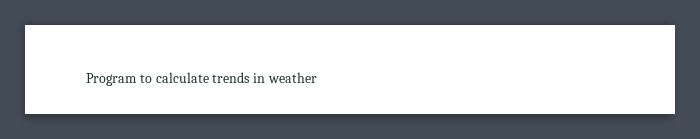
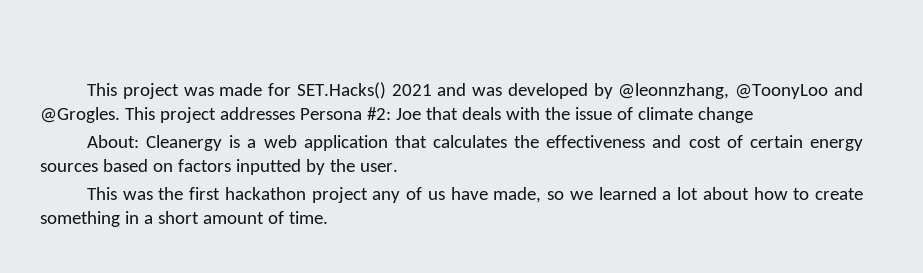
- Program to calculate trends in weather
+ This project was made for SET.Hacks() 2021 and was developed by @leonnzhang, @ToonyLoo and @Grogles. This project addresses Persona #2: Joe that deals with the issue of climate change
+ About: Cleanergy is a web application that calculates the effectiveness and cost of certain energy sources based on factors inputted by the user.
+ This was the first hackathon project any of us have made, so we learned a lot about how to create something in a short amount of time.

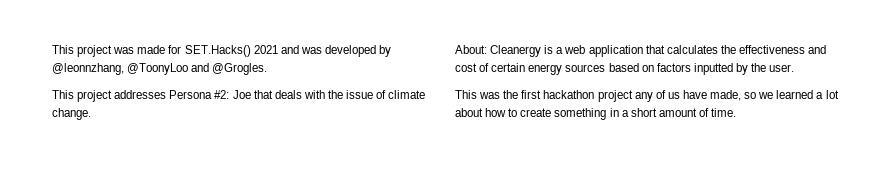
- This project was made for SET.Hacks() 2021 and was developed by @leonnzhang, @ToonyLoo and @Grogles. This project addresses Persona #2: Joe that deals with the issue of climate change
+ This project was made for SET.Hacks() 2021 and was developed by @leonnzhang, @ToonyLoo and @Grogles.
+ This project addresses Persona #2: Joe that deals with the issue of climate change.

